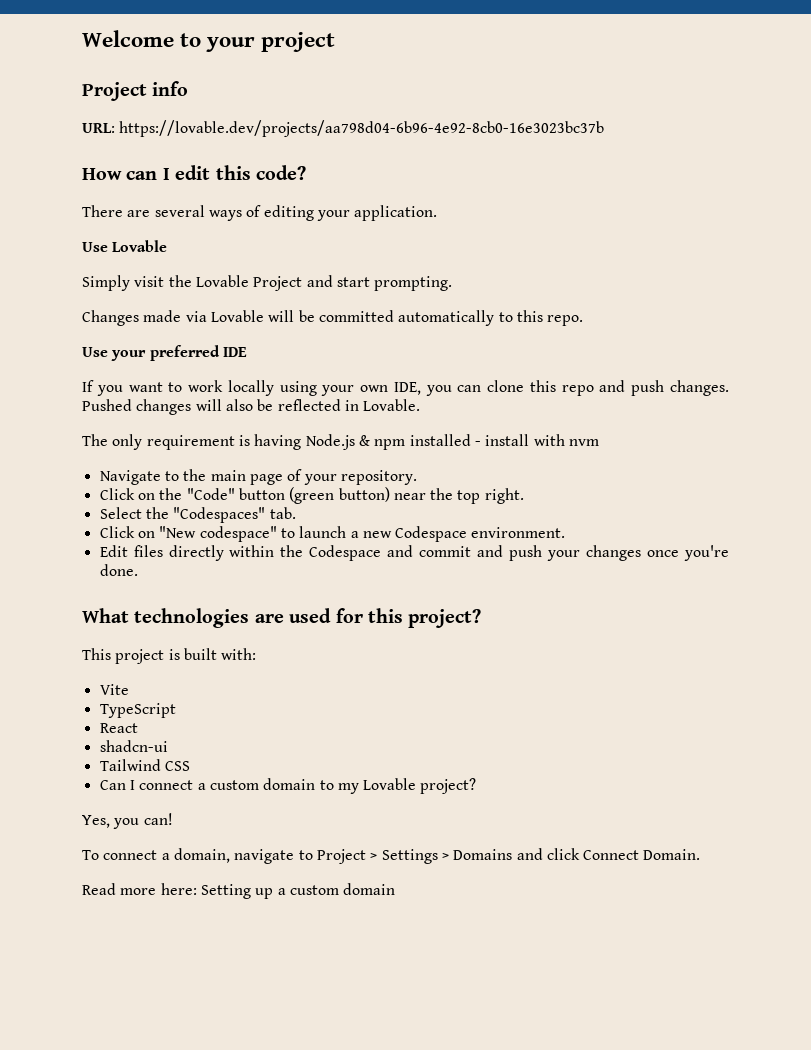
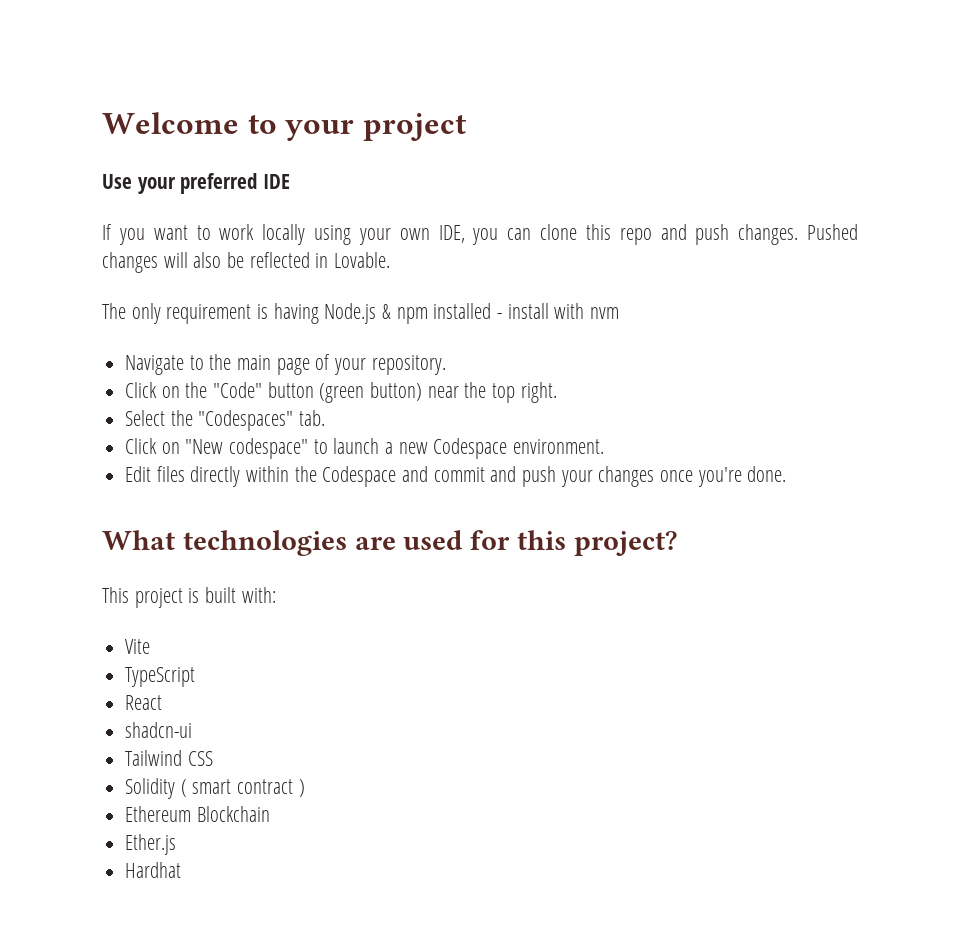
- Project info
- URL: https://lovable.dev/projects/aa798d04-6b96-4e92-8cb0-16e3023bc37b
- How can I edit this code?
- There are several ways of editing your application.
- Use Lovable
- Simply visit the Lovable Project and start prompting.
- Changes made via Lovable will be committed automatically to this repo.
- Can I connect a custom domain to my Lovable project?
- Yes, you can!
- To connect a domain, navigate to Project > Settings > Domains and click Connect Domain.
- Read more here: Setting up a custom domain
+ Solidity ( smart contract )
+ Ethereum Blockchain
+ Ether.js
+ Hardhat

